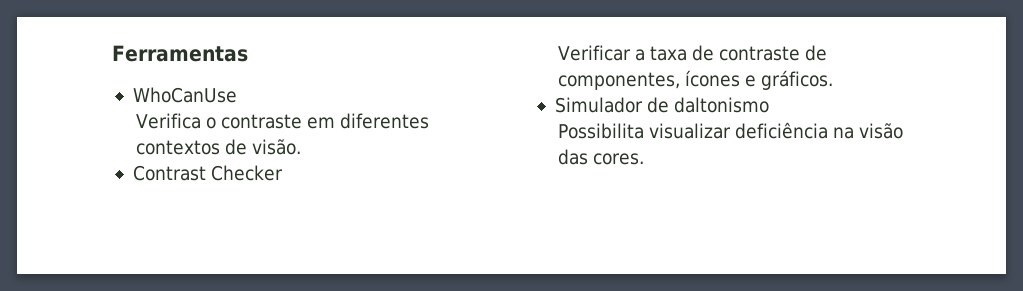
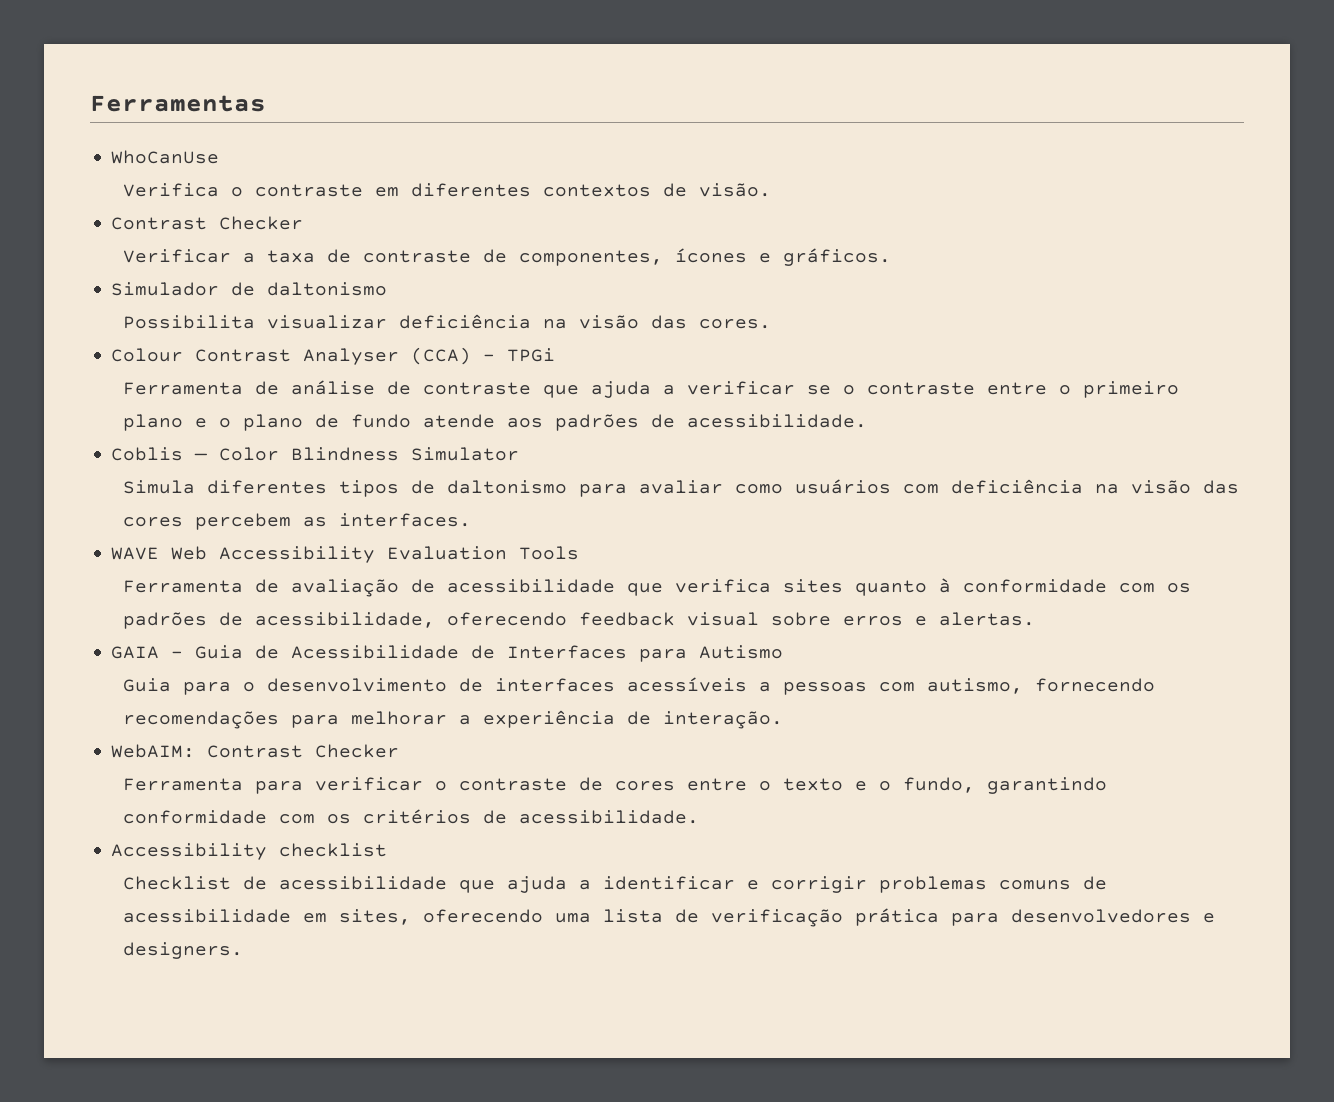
+ Colour Contrast Analyser (CCA) - TPGi
+ Ferramenta de análise de contraste que ajuda a verificar se o contraste entre o primeiro plano e o plano de fundo atende aos padrões de acessibilidade.
+ Coblis — Color Blindness Simulator
+ Simula diferentes tipos de daltonismo para avaliar como usuários com deficiência na visão das cores percebem as interfaces.
+ WAVE Web Accessibility Evaluation Tools
+ Ferramenta de avaliação de acessibilidade que verifica sites quanto à conformidade com os padrões de acessibilidade, oferecendo feedback visual sobre erros e alertas.
+ GAIA - Guia de Acessibilidade de Interfaces para Autismo
+ Guia para o desenvolvimento de interfaces acessíveis a pessoas com autismo, fornecendo recomendações para melhorar a experiência de interação.
+ WebAIM: Contrast Checker
+ Ferramenta para verificar o contraste de cores entre o texto e o fundo, garantindo conformidade com os critérios de acessibilidade.
+ Accessibility checklist
+ Checklist de acessibilidade que ajuda a identificar e corrigir problemas comuns de acessibilidade em sites, oferecendo uma lista de verificação prática para desenvolvedores e designers.

